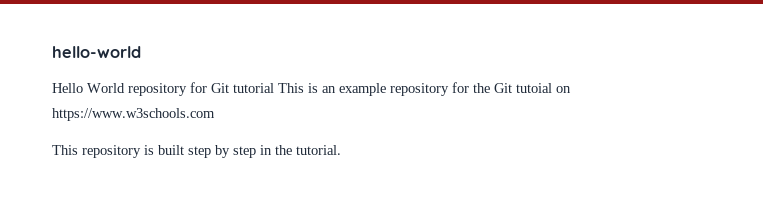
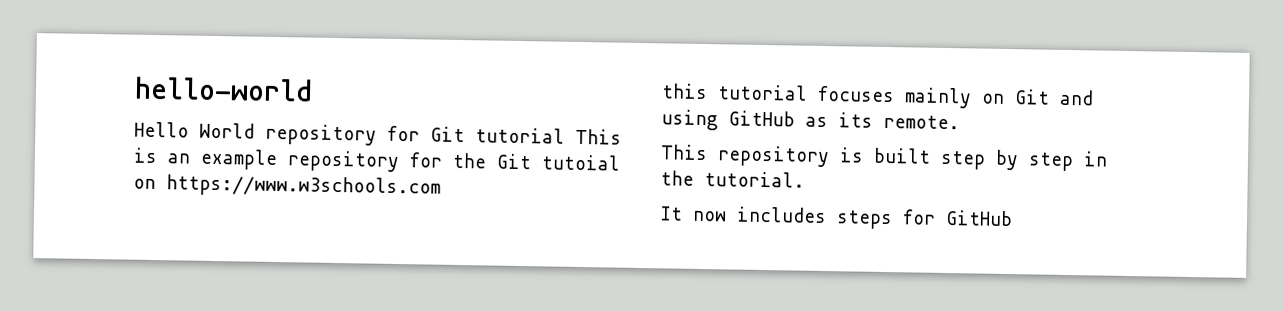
+ this tutorial focuses mainly on Git and using GitHub as its remote.
+ It now includes steps for GitHub

